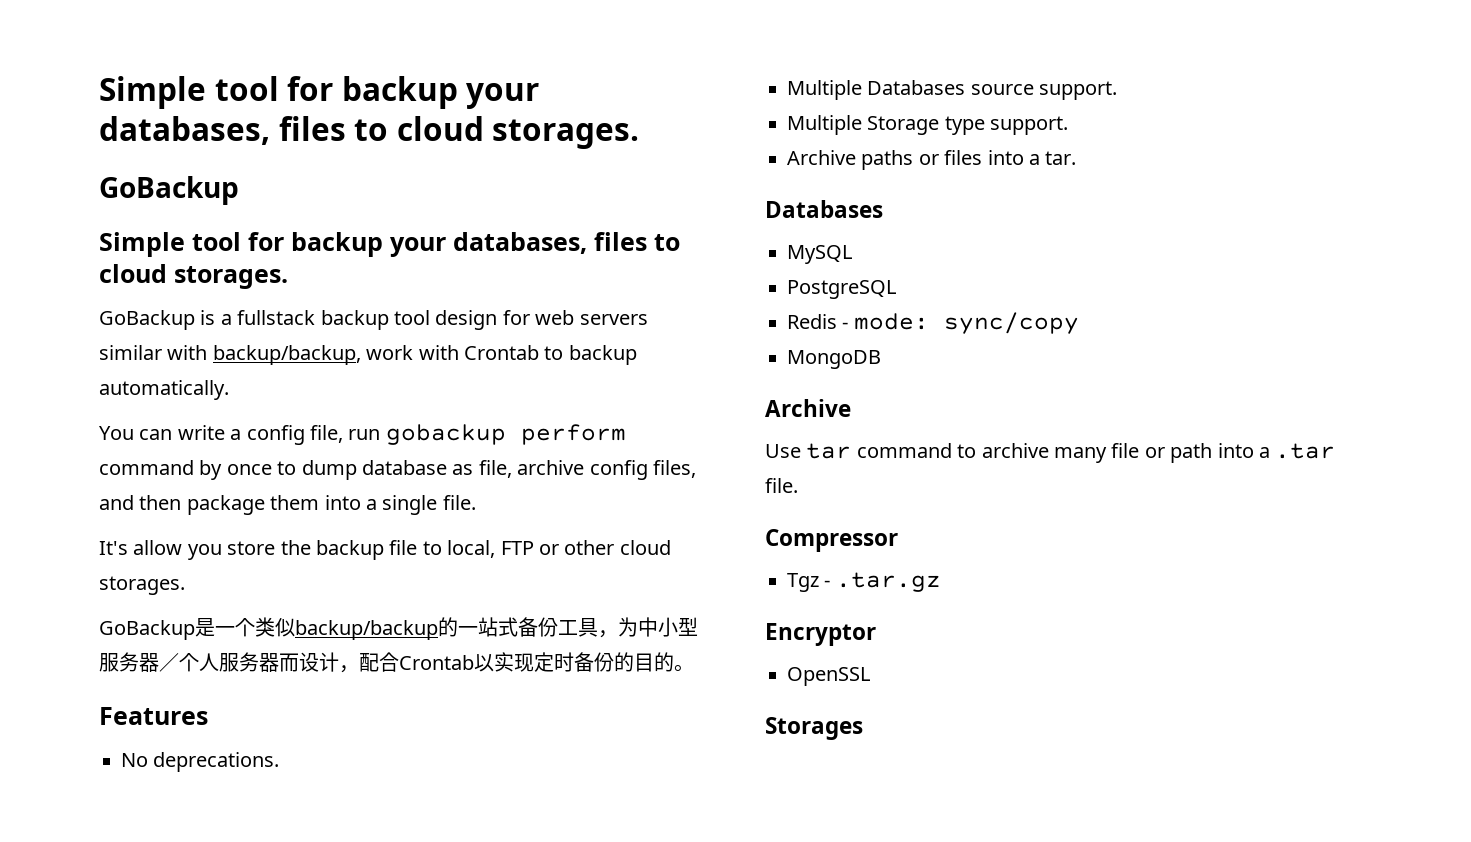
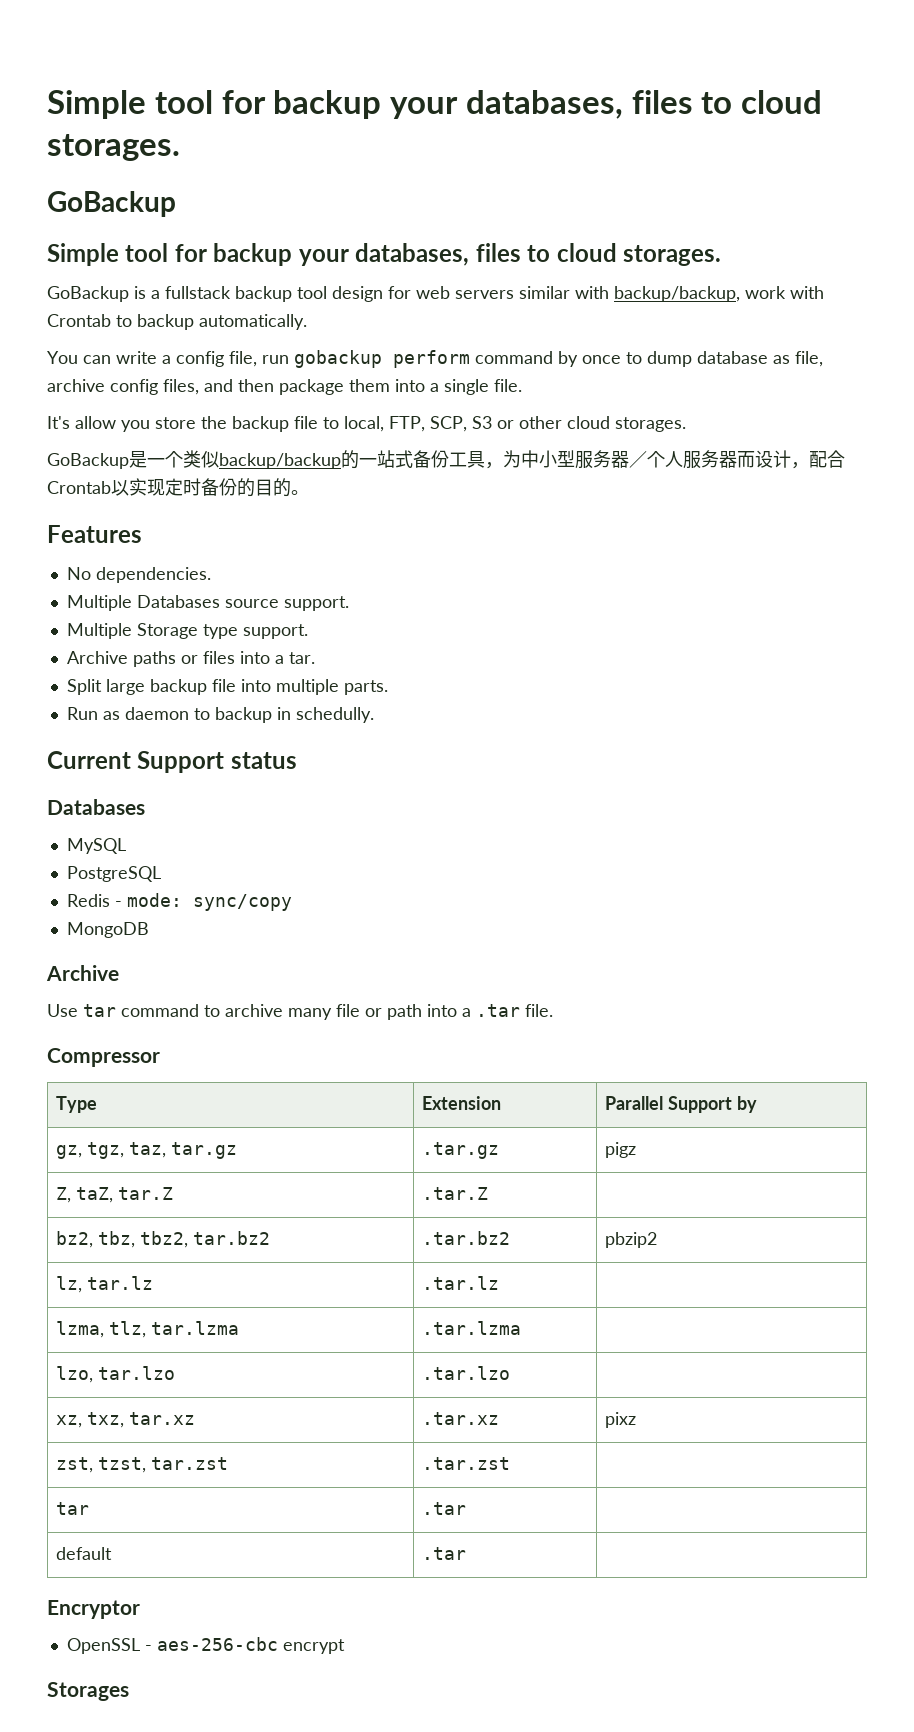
- It's allow you store the backup file to local, FTP or other cloud storages.
+ It's allow you store the backup file to local, FTP, SCP, S3 or other cloud storages.
- No deprecations.
+ No dependencies.
+ Split large backup file into multiple parts.
+ Run as daemon to backup in schedully.
+ Current Support status
- Tgz - .tar.gz
+ Type | Extension | Parallel Support by
+ gz, tgz, taz, tar.gz | .tar.gz | pigz
+ Z, taZ, tar.Z | .tar.Z |
+ bz2, tbz, tbz2, tar.bz2 | .tar.bz2 | pbzip2
+ lz, tar.lz | .tar.lz |
+ lzma, tlz, tar.lzma | .tar.lzma |
+ lzo, tar.lzo | .tar.lzo |
+ xz, txz, tar.xz | .tar.xz | pixz
+ zst, tzst, tar.zst | .tar.zst |
+ tar | .tar |
+ default | .tar |
- OpenSSL
+ OpenSSL - aes-256-cbc encrypt

